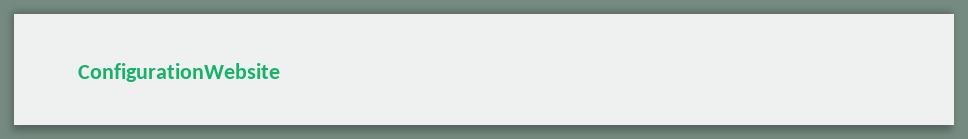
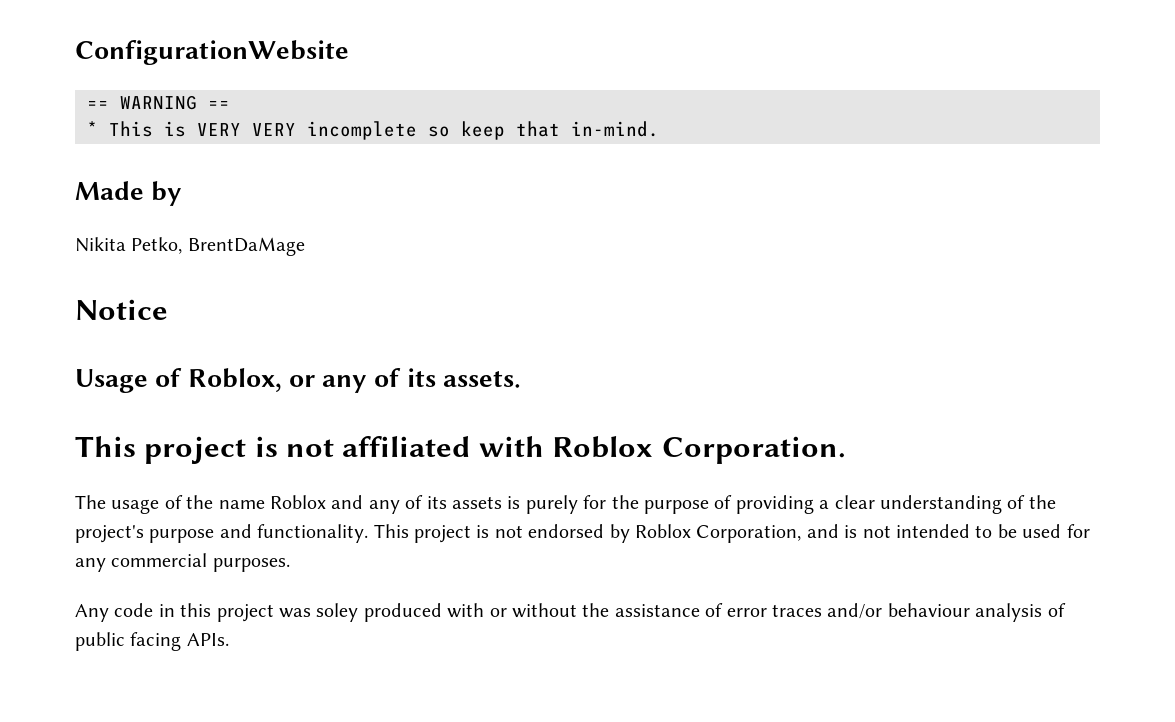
+ == WARNING ==
+ * This is VERY VERY incomplete so keep that in-mind.
+ Made by
+ Nikita Petko, BrentDaMage
+ Notice
+ Usage of Roblox, or any of its assets.
+ This project is not affiliated with Roblox Corporation.
+ The usage of the name Roblox and any of its assets is purely for the purpose of providing a clear understanding of the project's purpose and functionality. This project is not endorsed by Roblox Corporation, and is not intended to be used for any commercial purposes.
+ Any code in this project was soley produced with or without the assistance of error traces and/or behaviour analysis of public facing APIs.

